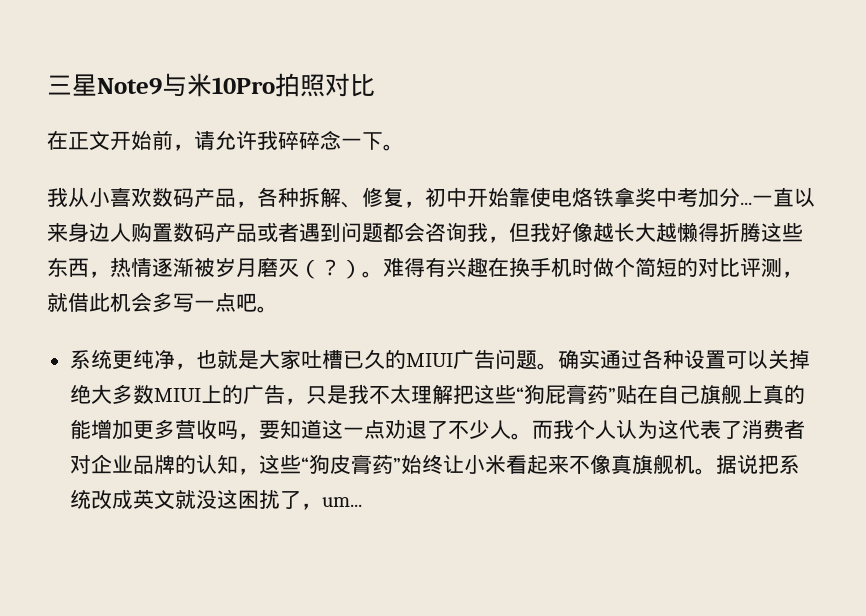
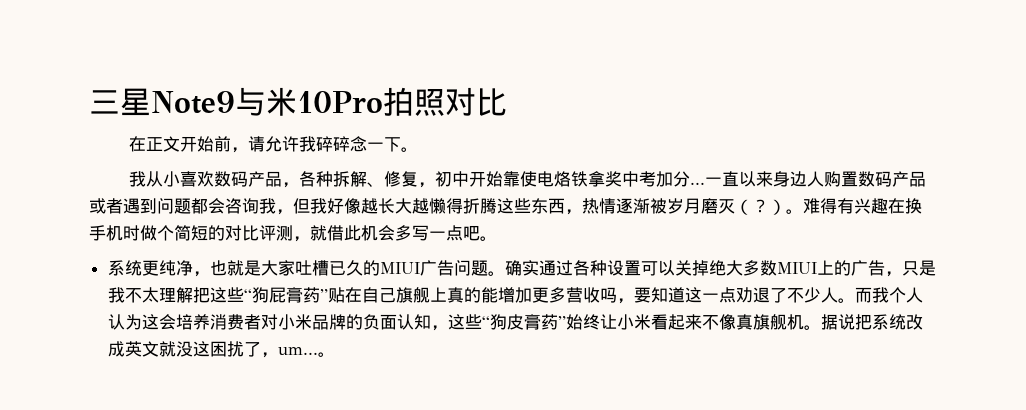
- 而我个人认为这代表了消费者对企业品牌的认知，这些“狗皮膏药”始终让小米看起来不像真旗舰机。
+ 而我个人认为这会培养消费者对小米品牌的负面认知，这些“狗皮膏药”始终让小米看起来不像真旗舰机。
- 据说把系统改成英文就没这困扰了，um...
+ 据说把系统改成英文就没这困扰了，um...。

